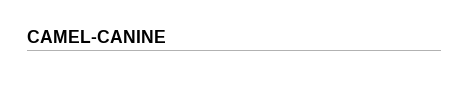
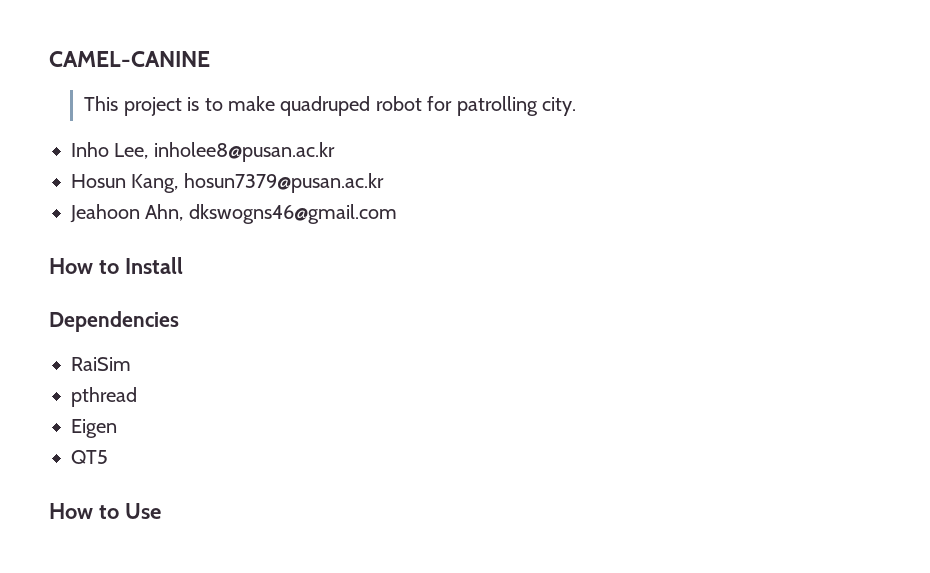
+ This project is to make quadruped robot for patrolling city.
+ Inho Lee, inholee8@pusan.ac.kr
+ Hosun Kang, hosun7379@pusan.ac.kr
+ Jeahoon Ahn, dkswogns46@gmail.com
+ How to Install
+ Dependencies
+ RaiSim
+ pthread
+ Eigen
+ QT5
+ How to Use

